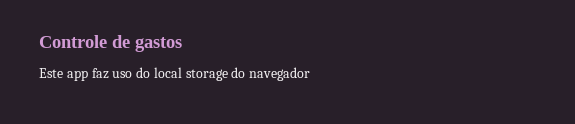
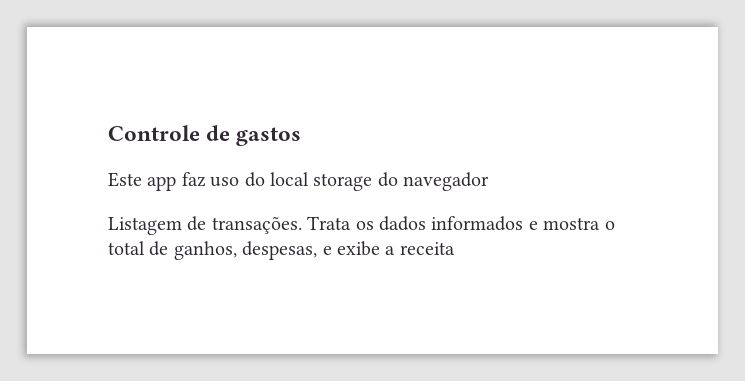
+ Listagem de transações. Trata os dados informados e mostra o total de ganhos, despesas, e exibe a receita

